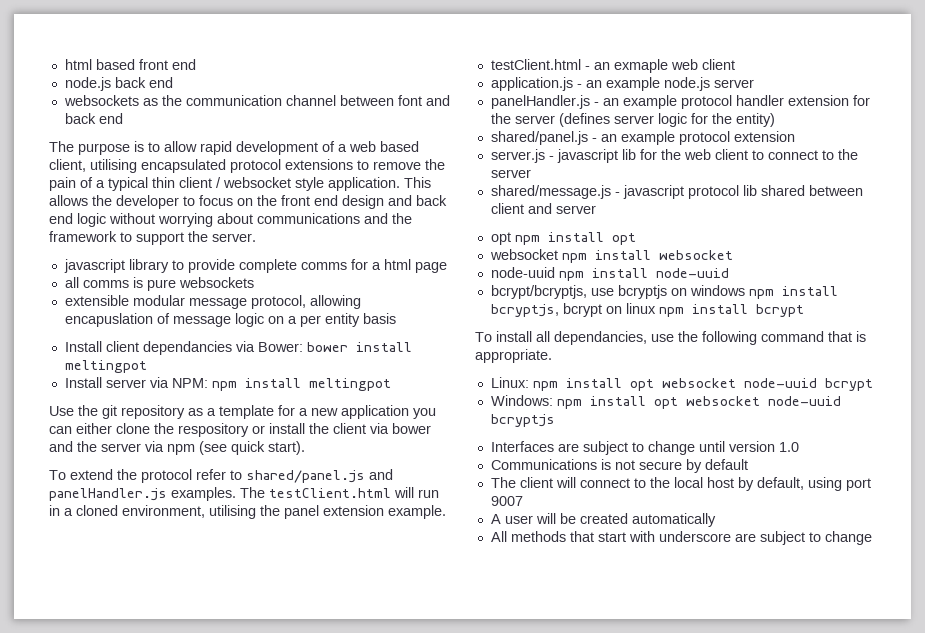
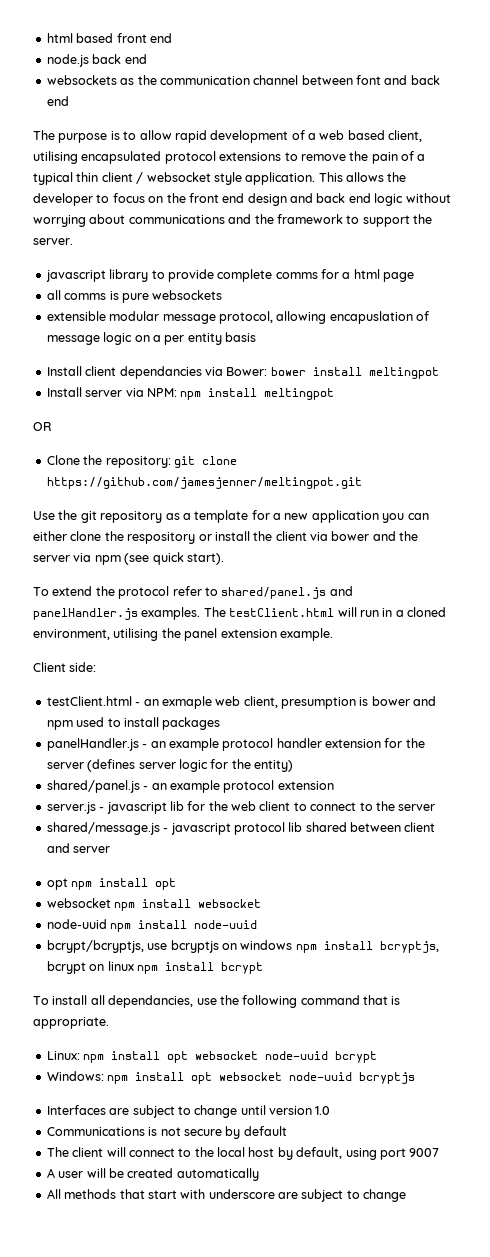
+ OR
+ Clone the repository: git clone https://github.com/jamesjenner/meltingpot.git
+ Client side:
- testClient.html - an exmaple web client
- application.js - an example node.js server
+ testClient.html - an exmaple web client, presumption is bower and npm used to install packages

